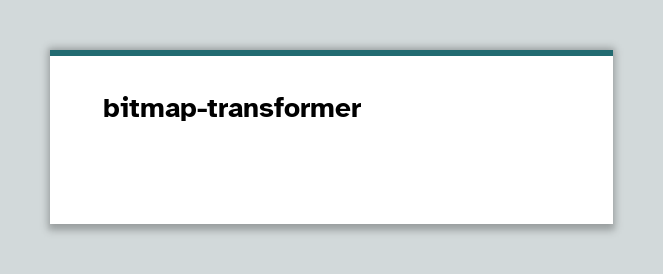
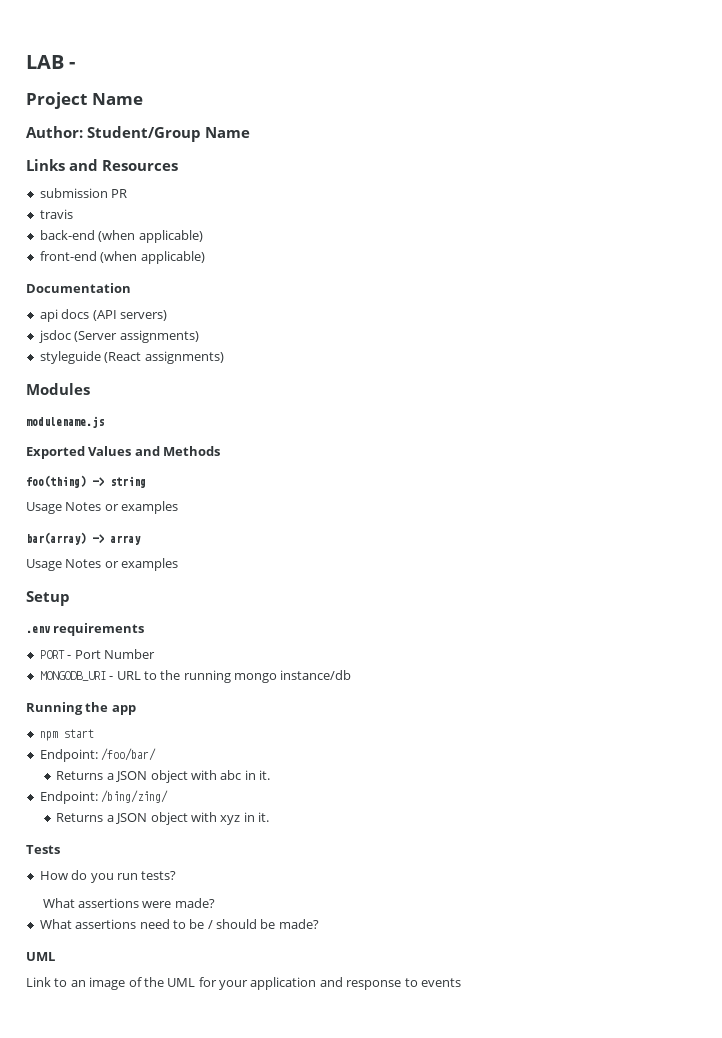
- bitmap-transformer
+ LAB -
+ Project Name
+ Author: Student/Group Name
+ Links and Resources
+ submission PR
+ travis
+ back-end (when applicable)
+ front-end (when applicable)
+ Documentation
+ api docs (API servers)
+ jsdoc (Server assignments)
+ styleguide (React assignments)
+ Modules
+ modulename.js
+ Exported Values and Methods
+ foo(thing) -> string
+ Usage Notes or examples
+ bar(array) -> array
+ Usage Notes or examples
+ Setup
+ .env requirements
+ PORT - Port Number
+ MONGODB_URI - URL to the running mongo instance/db
+ Running the app
+ npm start
+ Endpoint: /foo/bar/
+ Returns a JSON object with abc in it.
+ Endpoint: /bing/zing/
+ Returns a JSON object with xyz in it.
+ Tests
+ How do you run tests?
+ What assertions were made?
+ What assertions need to be / should be made?
+ UML
+ Link to an image of the UML for your application and response to events

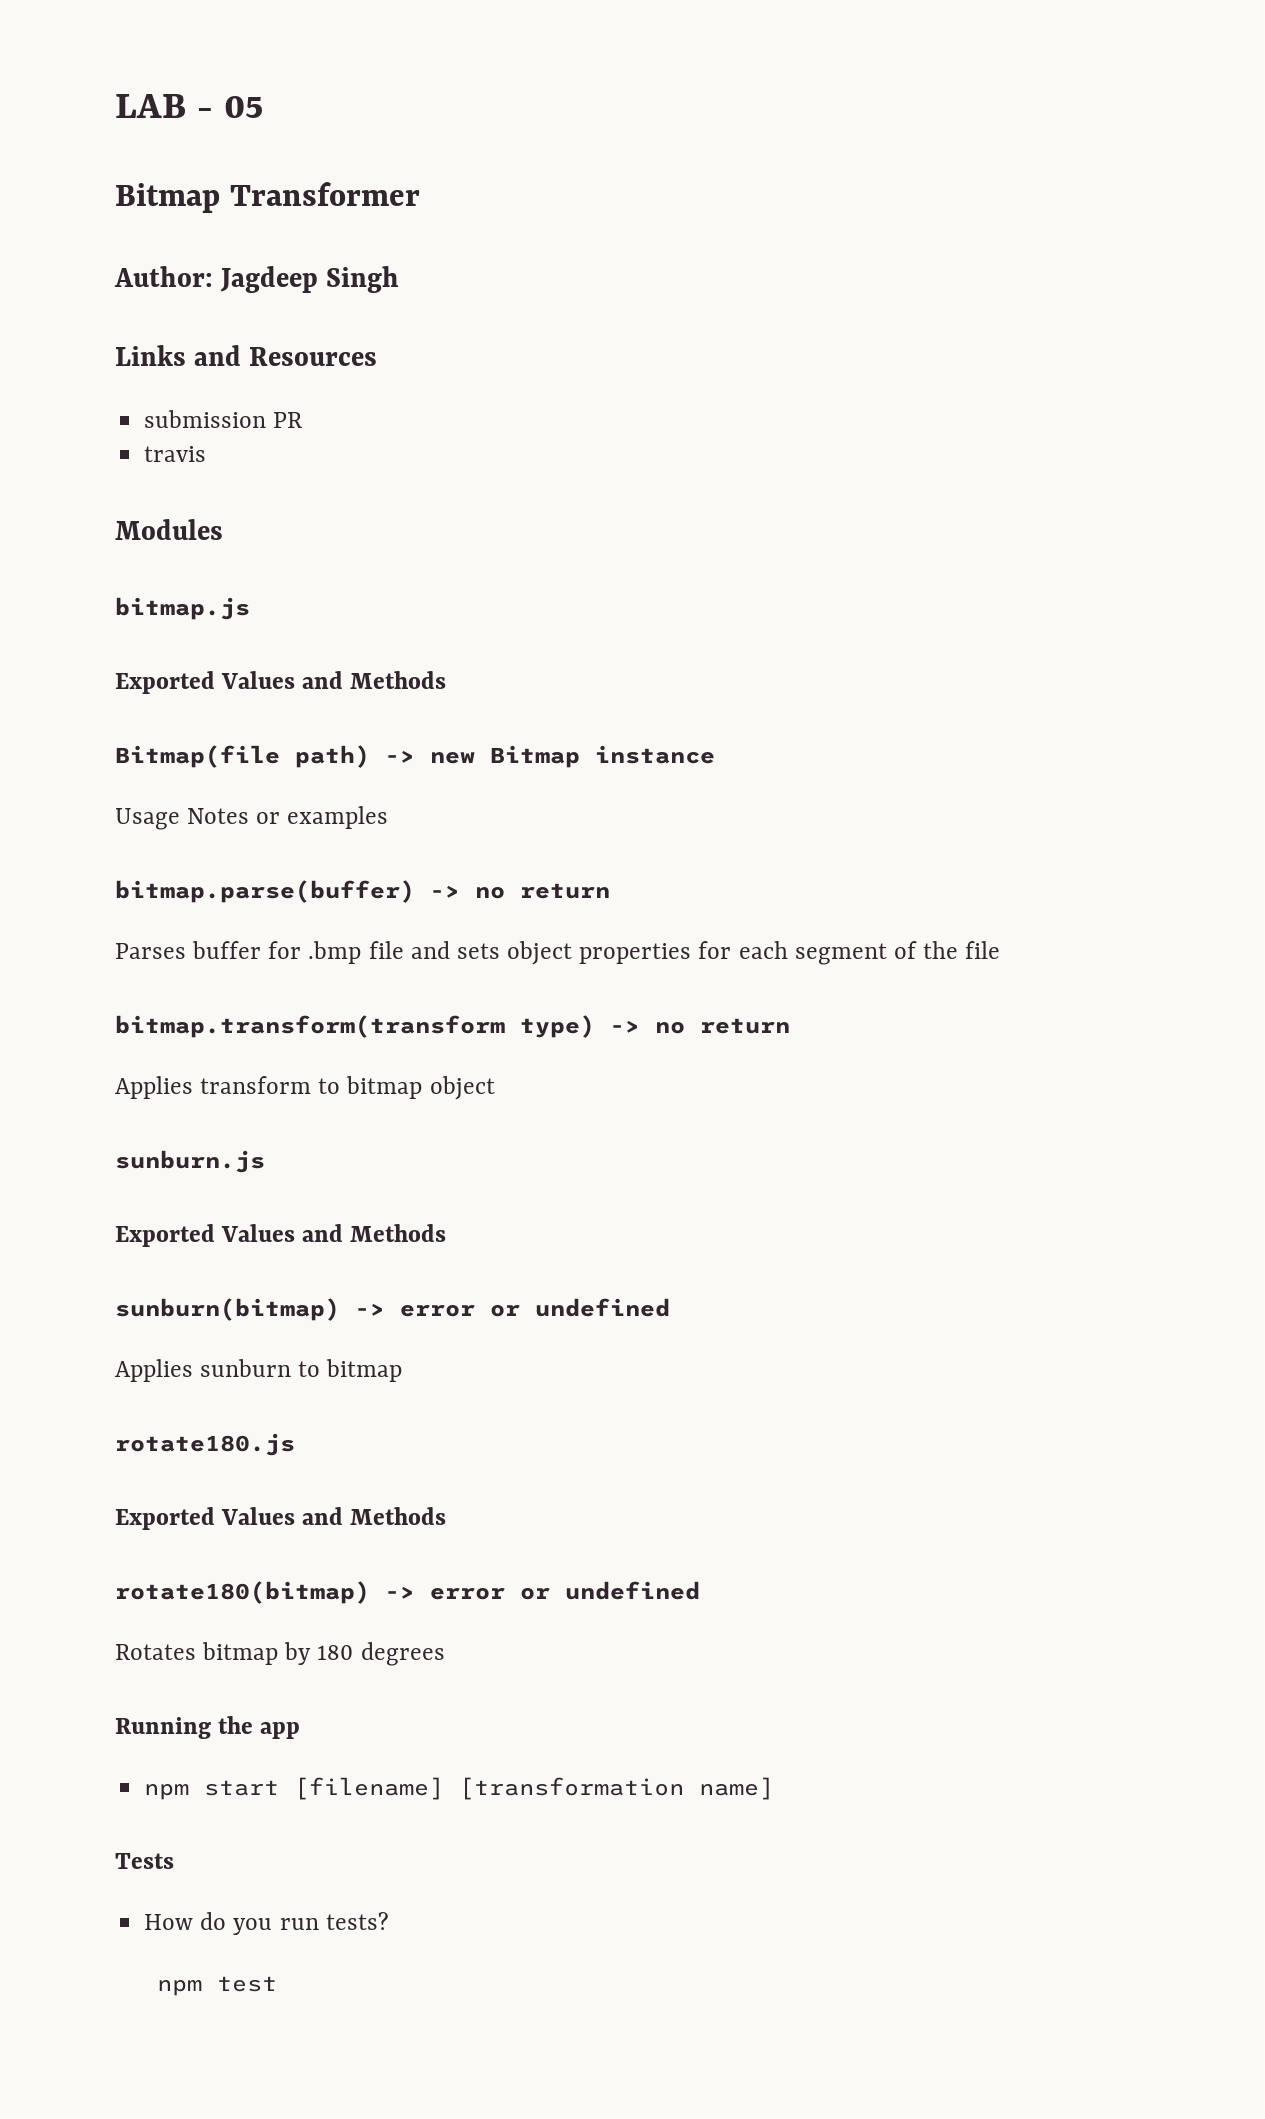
- LAB -
- Project Name
+ LAB - 05
+ Bitmap Transformer
- Author: Student/Group Name
+ Author: Jagdeep Singh
- back-end (when applicable)
- front-end (when applicable)
- Documentation
- api docs (API servers)
- jsdoc (Server assignments)
- styleguide (React assignments)
- modulename.js
+ bitmap.js
  Exported Values and Methods
- foo(thing) -> string
+ Bitmap(file path) -> new Bitmap instance
  Usage Notes or examples
- bar(array) -> array
- Usage Notes or examples
- Setup
- .env requirements
- PORT - Port Number
- MONGODB_URI - URL to the running mongo instance/db
+ bitmap.parse(buffer) -> no return
+ Parses buffer for .bmp file and sets object properties for each segment of the file
+ bitmap.transform(transform type) -> no return
+ Applies transform to bitmap object
+ sunburn.js
+ Exported Values and Methods
+ sunburn(bitmap) -> error or undefined
+ Applies sunburn to bitmap
+ rotate180.js
+ Exported Values and Methods
+ rotate180(bitmap) -> error or undefined
+ Rotates bitmap by 180 degrees
- npm start
- Endpoint: /foo/bar/
- Returns a JSON object with abc in it.
- Endpoint: /bing/zing/
- Returns a JSON object with xyz in it.
+ npm start [filename] [transformation name]
- What assertions were made?
- What assertions need to be / should be made?
- UML
- Link to an image of the UML for your application and response to events
+ npm test

